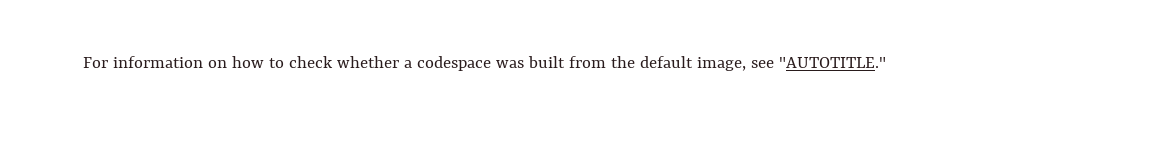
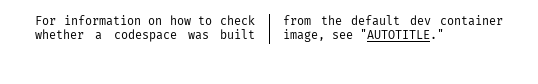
- For information on how to check whether a codespace was built from the default image, see "AUTOTITLE."
+ For information on how to check whether a codespace was built from the default dev container image, see "AUTOTITLE."

